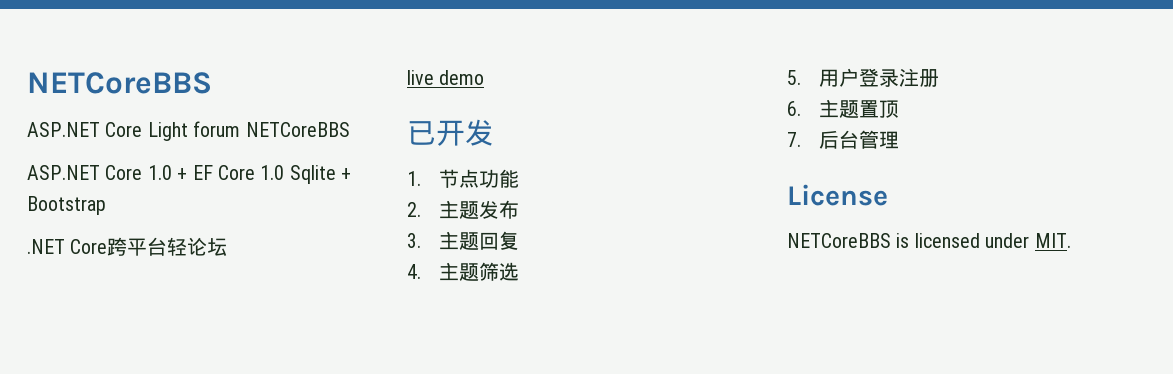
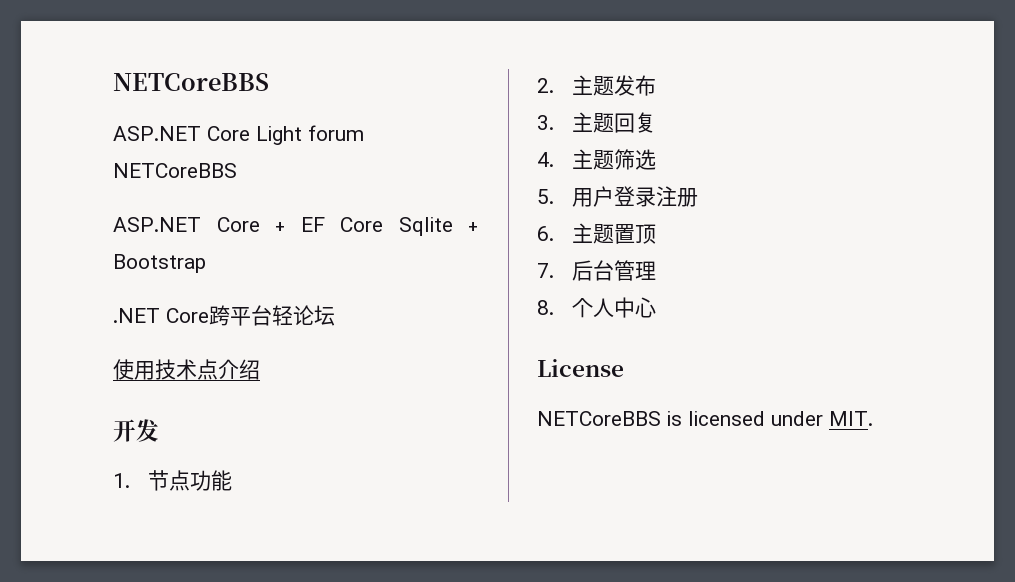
- ASP.NET Core 1.0 + EF Core 1.0 Sqlite + Bootstrap
+ ASP.NET Core + EF Core Sqlite + Bootstrap
- live demo
- 已开发
+ 使用技术点介绍
+ 开发
+ 8.个人中心

